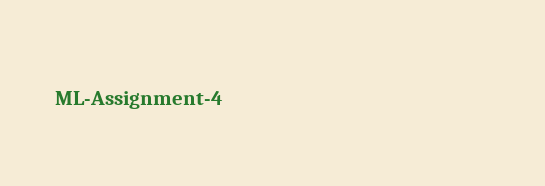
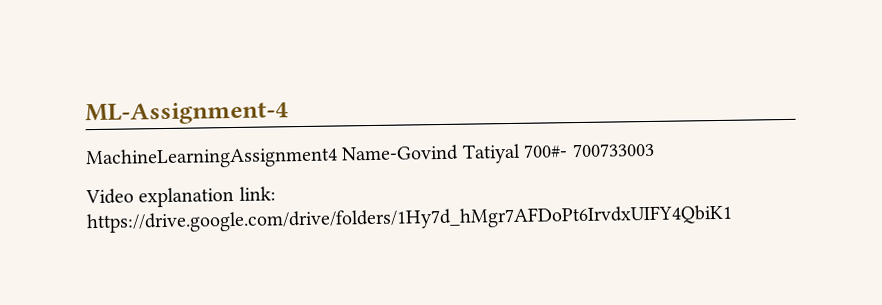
+ MachineLearningAssignment4 Name-Govind Tatiyal 700#- 700733003
+ Video explanation link: https://drive.google.com/drive/folders/1Hy7d_hMgr7AFDoPt6IrvdxUIFY4QbiK1

